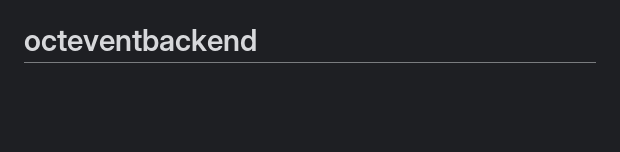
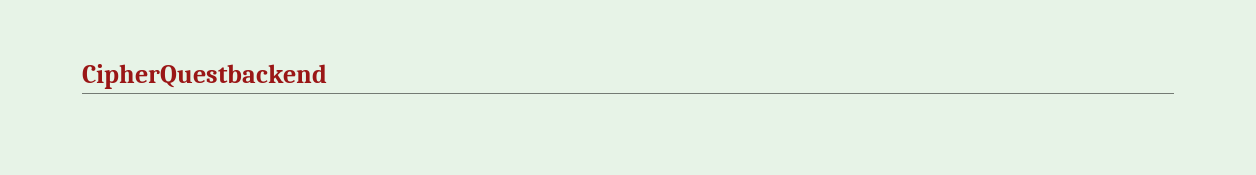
- octeventbackend
+ CipherQuestbackend

